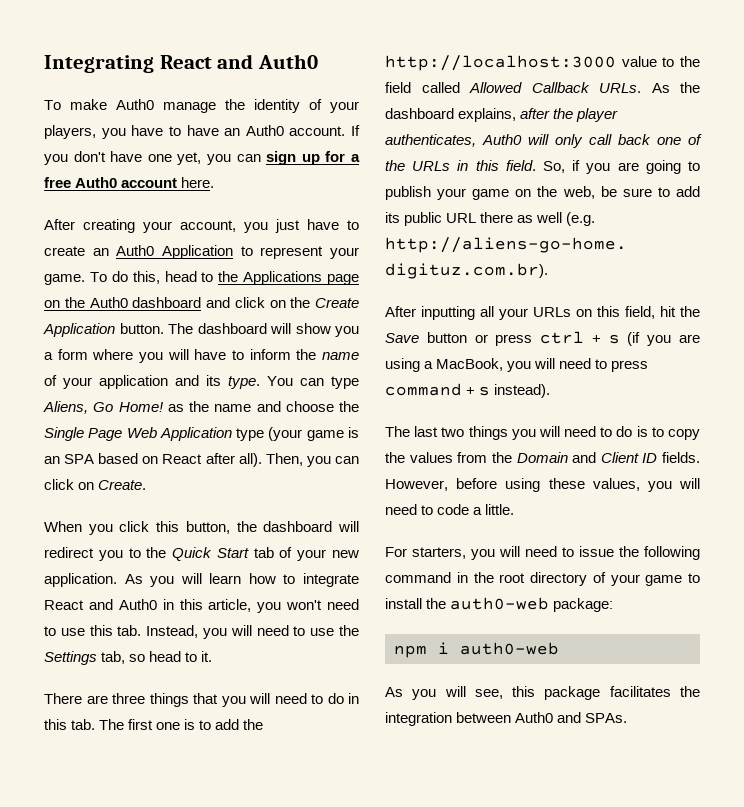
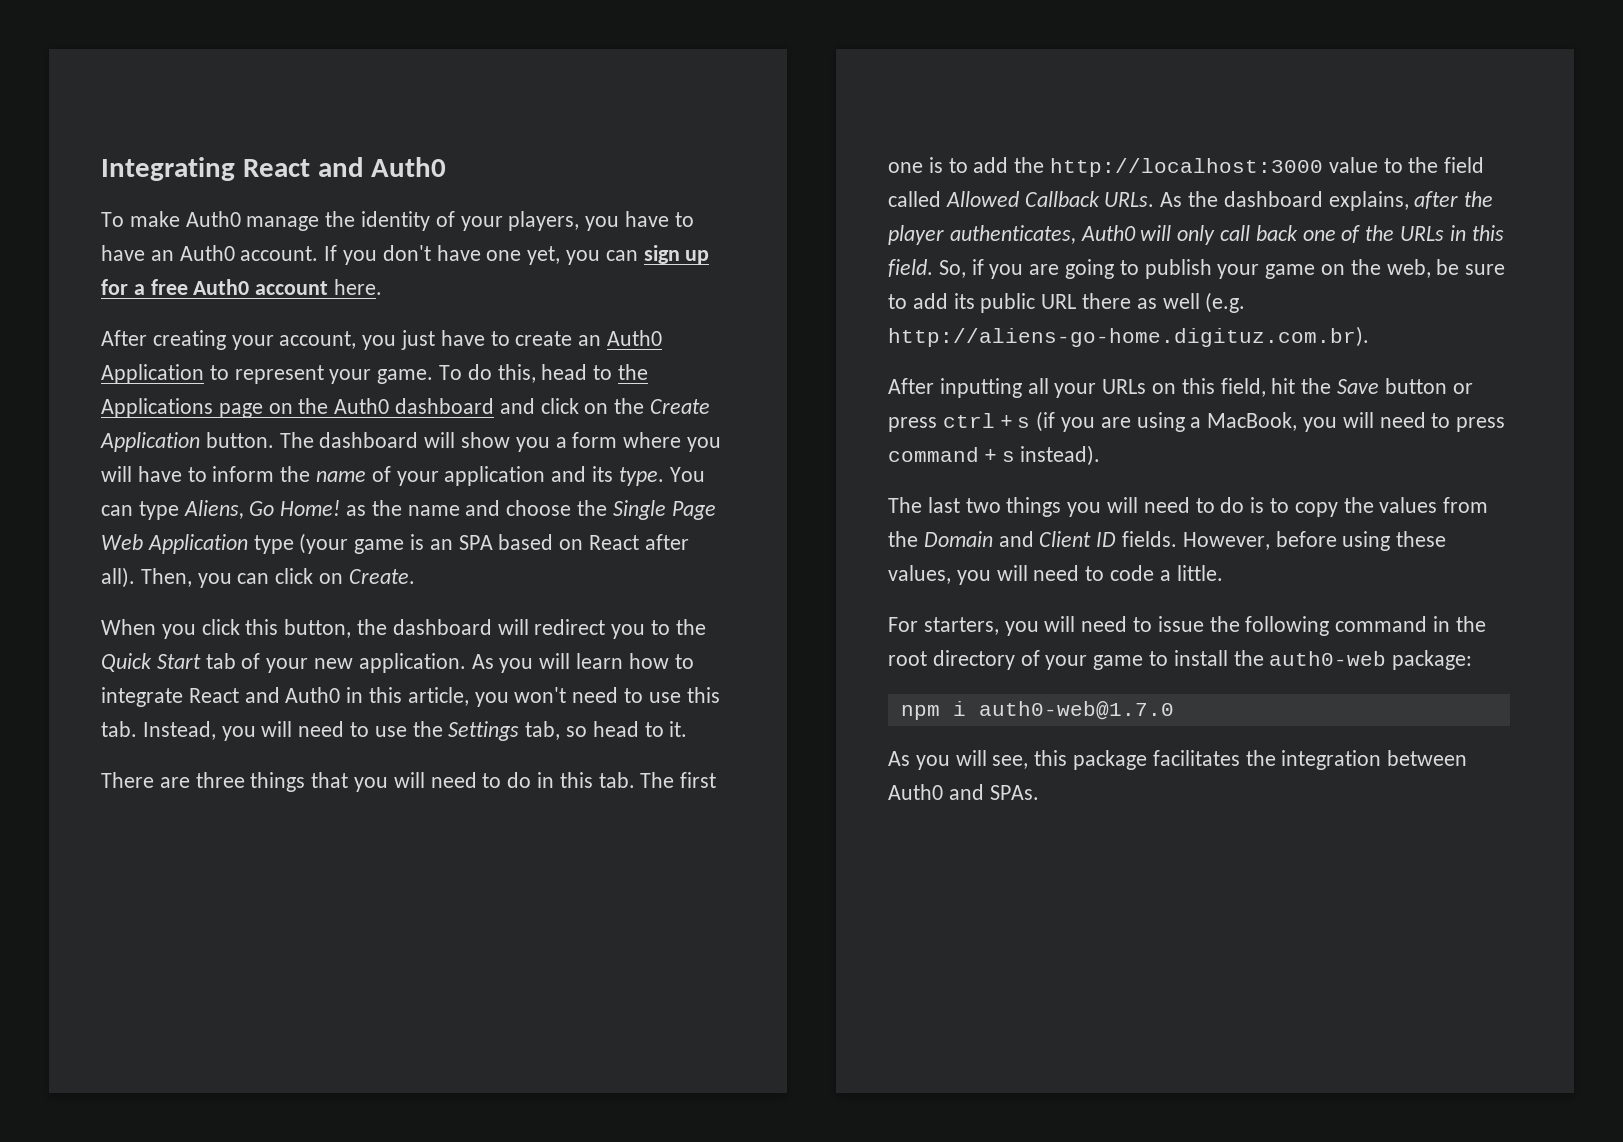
- npm i auth0-web
+ npm i auth0-web@1.7.0

